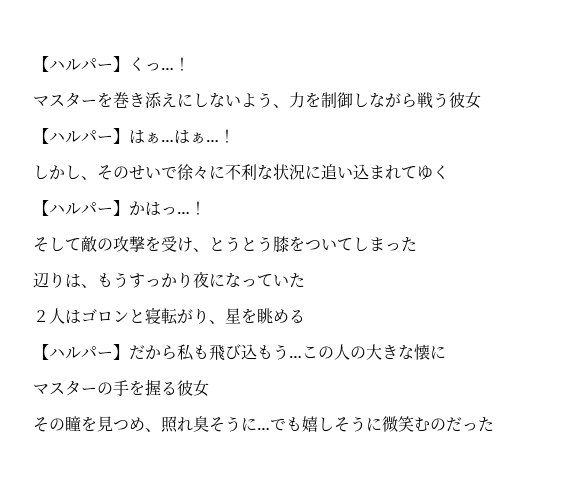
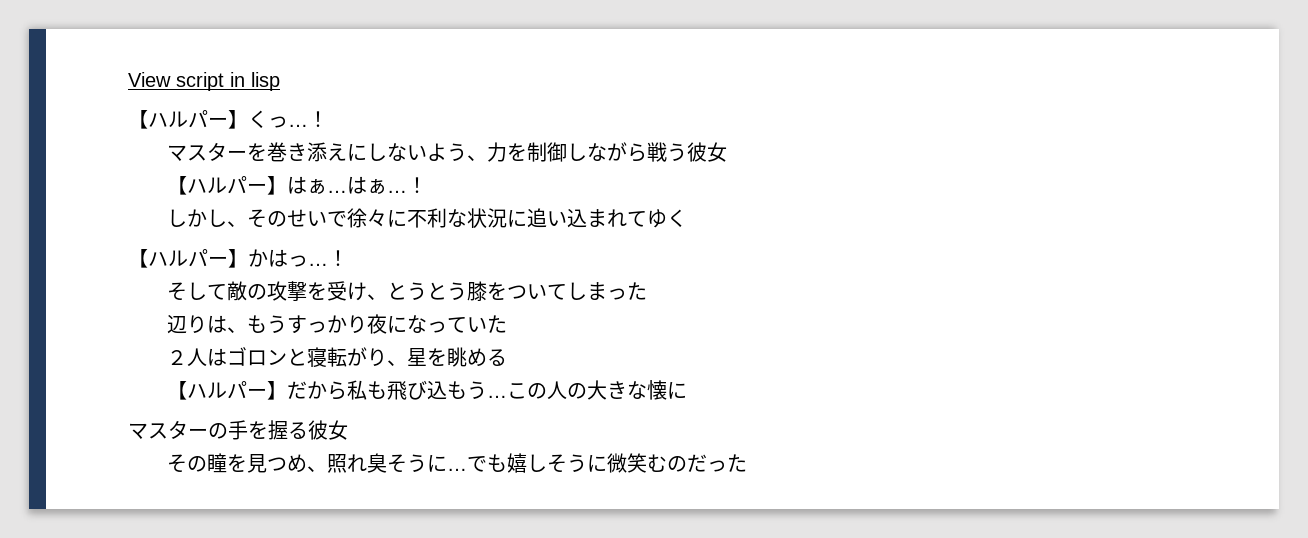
+ View script in lisp

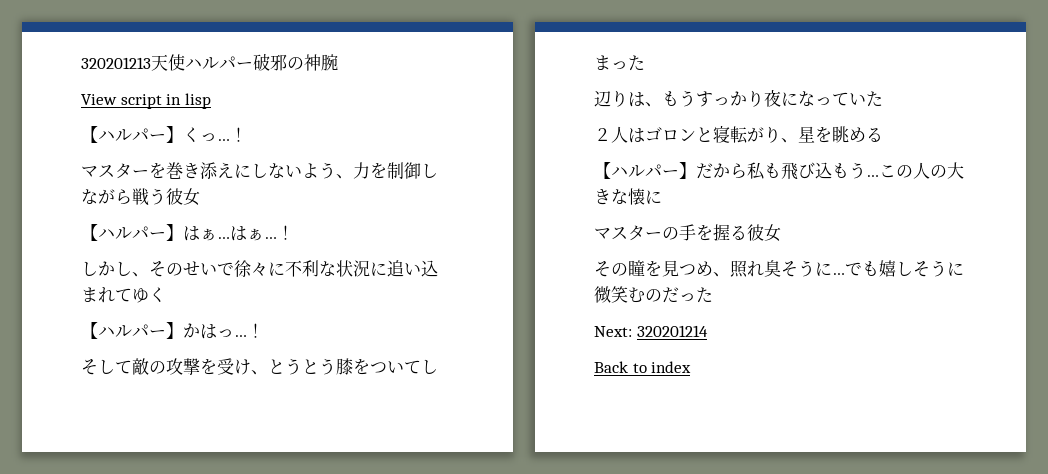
+ 320201213天使ハルパー破邪の神腕
+ Next: 320201214
+ Back to index

